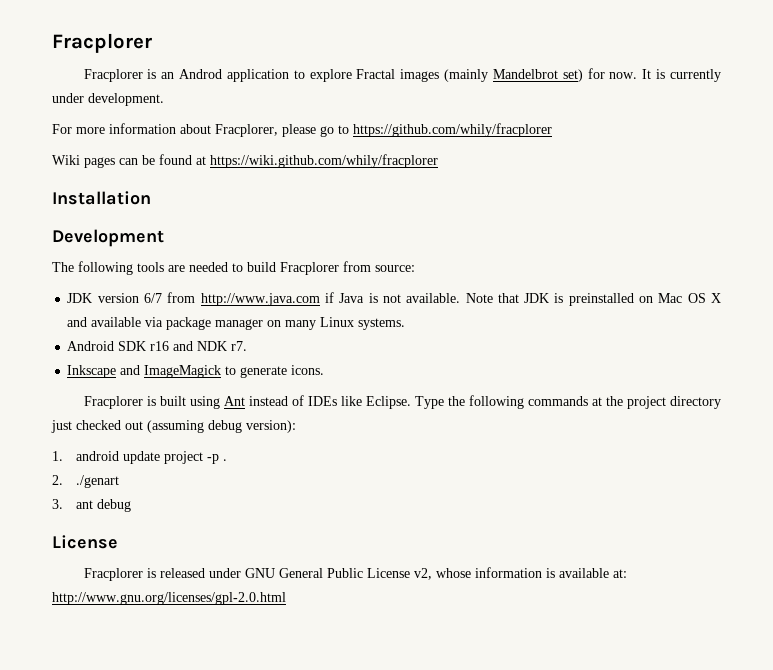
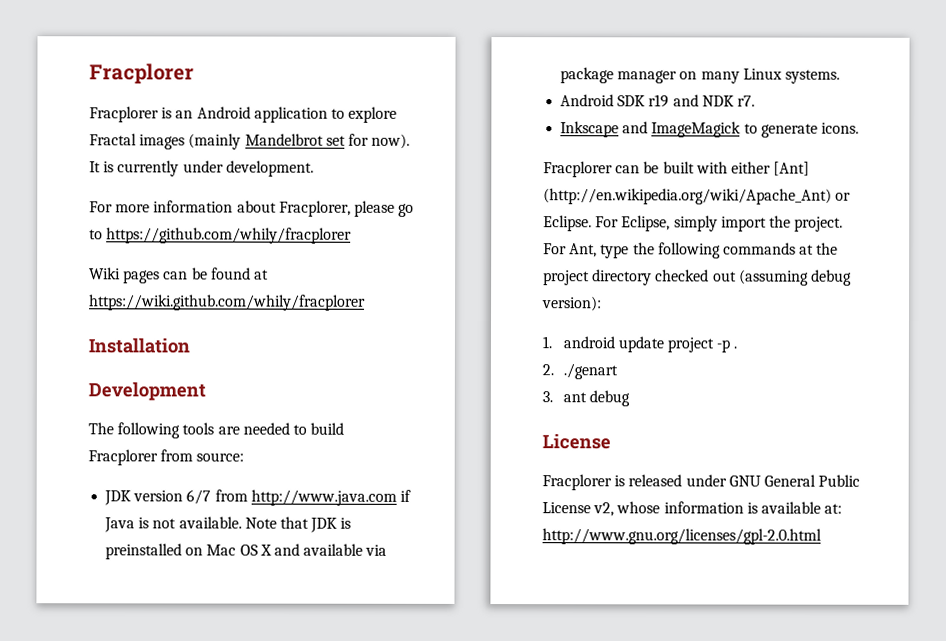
- Fracplorer is an Androd application to explore Fractal images (mainly Mandelbrot set) for now.
+ Fracplorer is an Android application to explore Fractal images (mainly Mandelbrot set for now).
- Android SDK r16 and NDK r7.
+ Android SDK r19 and NDK r7.
- Fracplorer is built using Ant instead of IDEs like Eclipse. Type the following commands at the project directory just checked out (assuming debug version):
+ Fracplorer can be built with either [Ant] (http://en.wikipedia.org/wiki/Apache_Ant) or Eclipse. For Eclipse, simply import the project. For Ant, type the following commands at the project directory checked out (assuming debug version):

